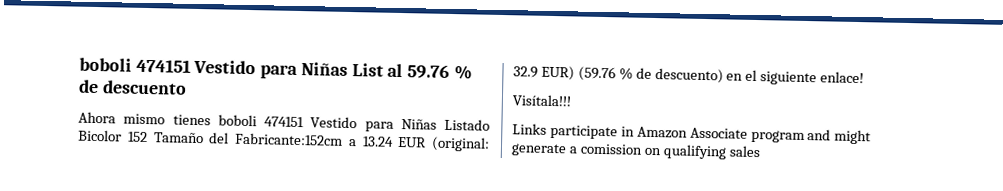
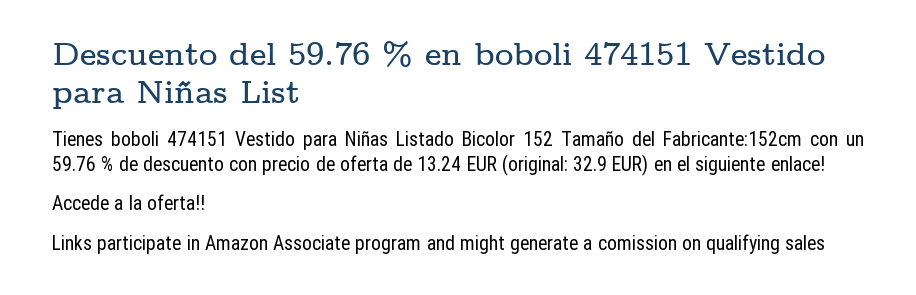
- boboli 474151 Vestido para Niñas List al 59.76 % de descuento
- Ahora mismo tienes boboli 474151 Vestido para Niñas Listado Bicolor 152 Tamaño del Fabricante:152cm a 13.24 EUR (original: 32.9 EUR) (59.76 % de descuento) en el siguiente enlace!
+ Descuento del 59.76 % en boboli 474151 Vestido para Niñas List
+ Tienes boboli 474151 Vestido para Niñas Listado Bicolor 152 Tamaño del Fabricante:152cm con un 59.76 % de descuento con precio de oferta de 13.24 EUR (original: 32.9 EUR) en el siguiente enlace!
- Visítala!!!
+ Accede a la oferta!!

